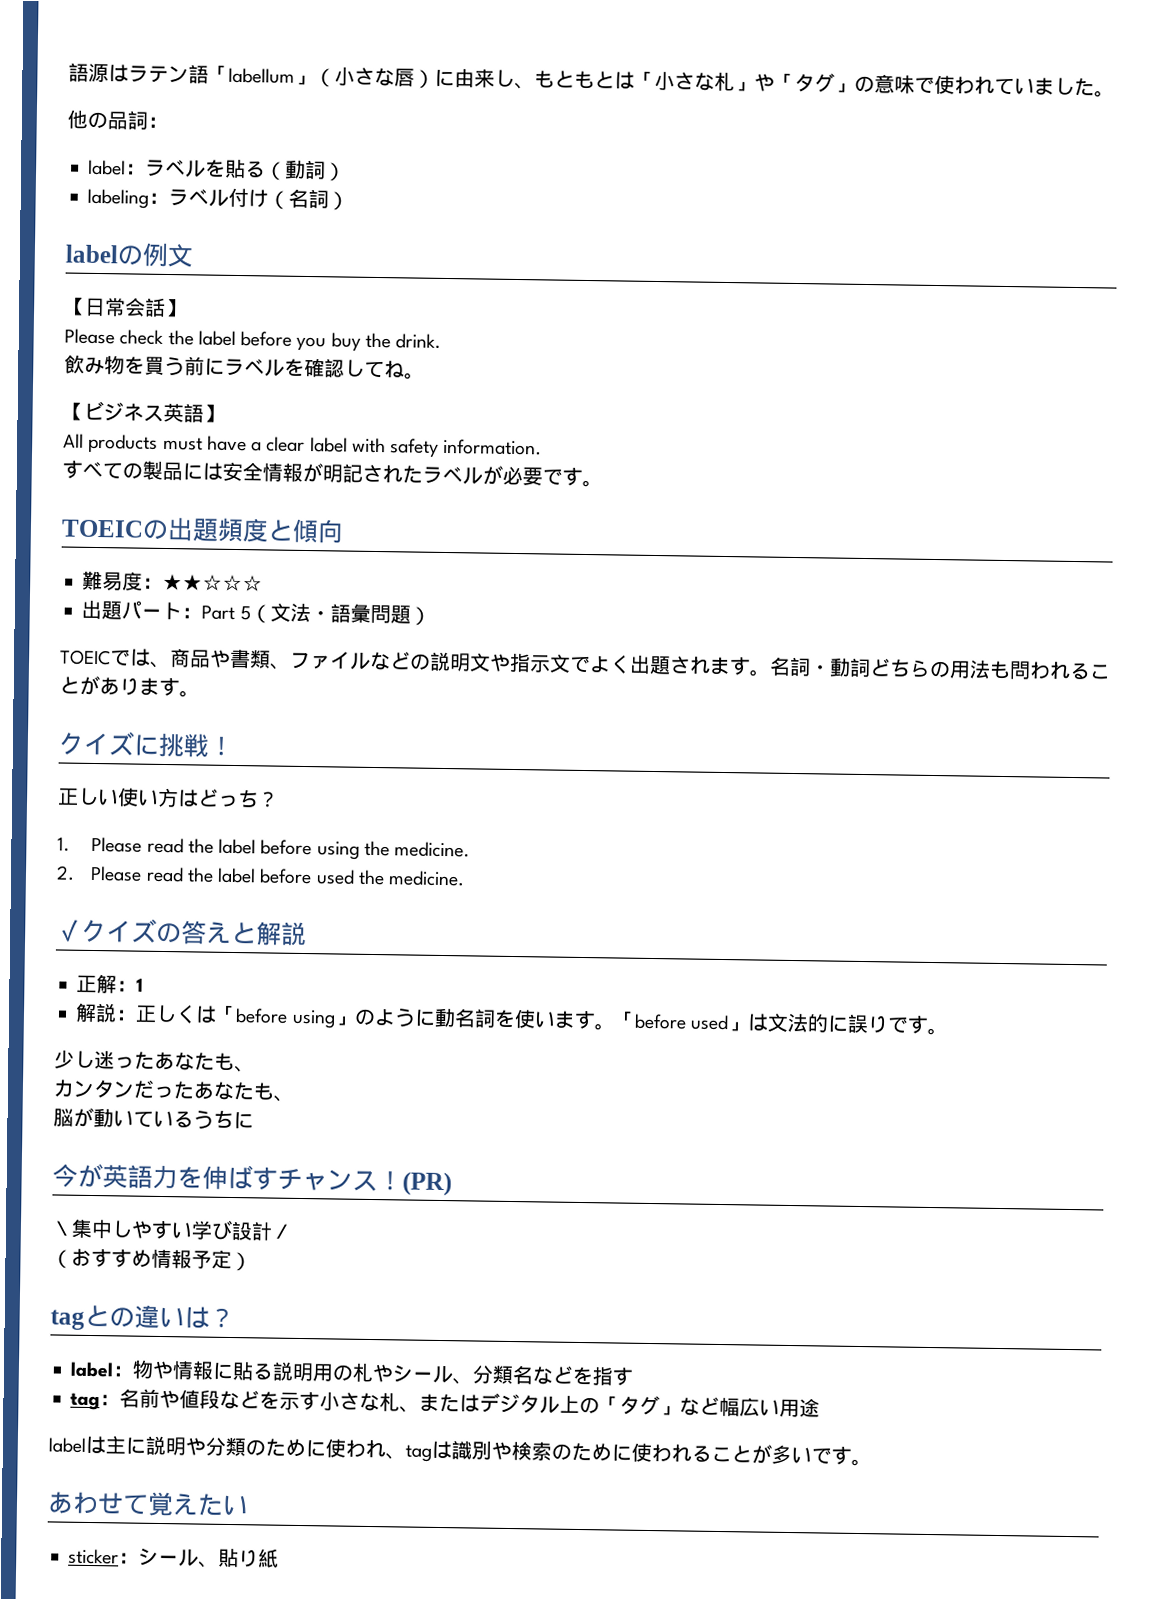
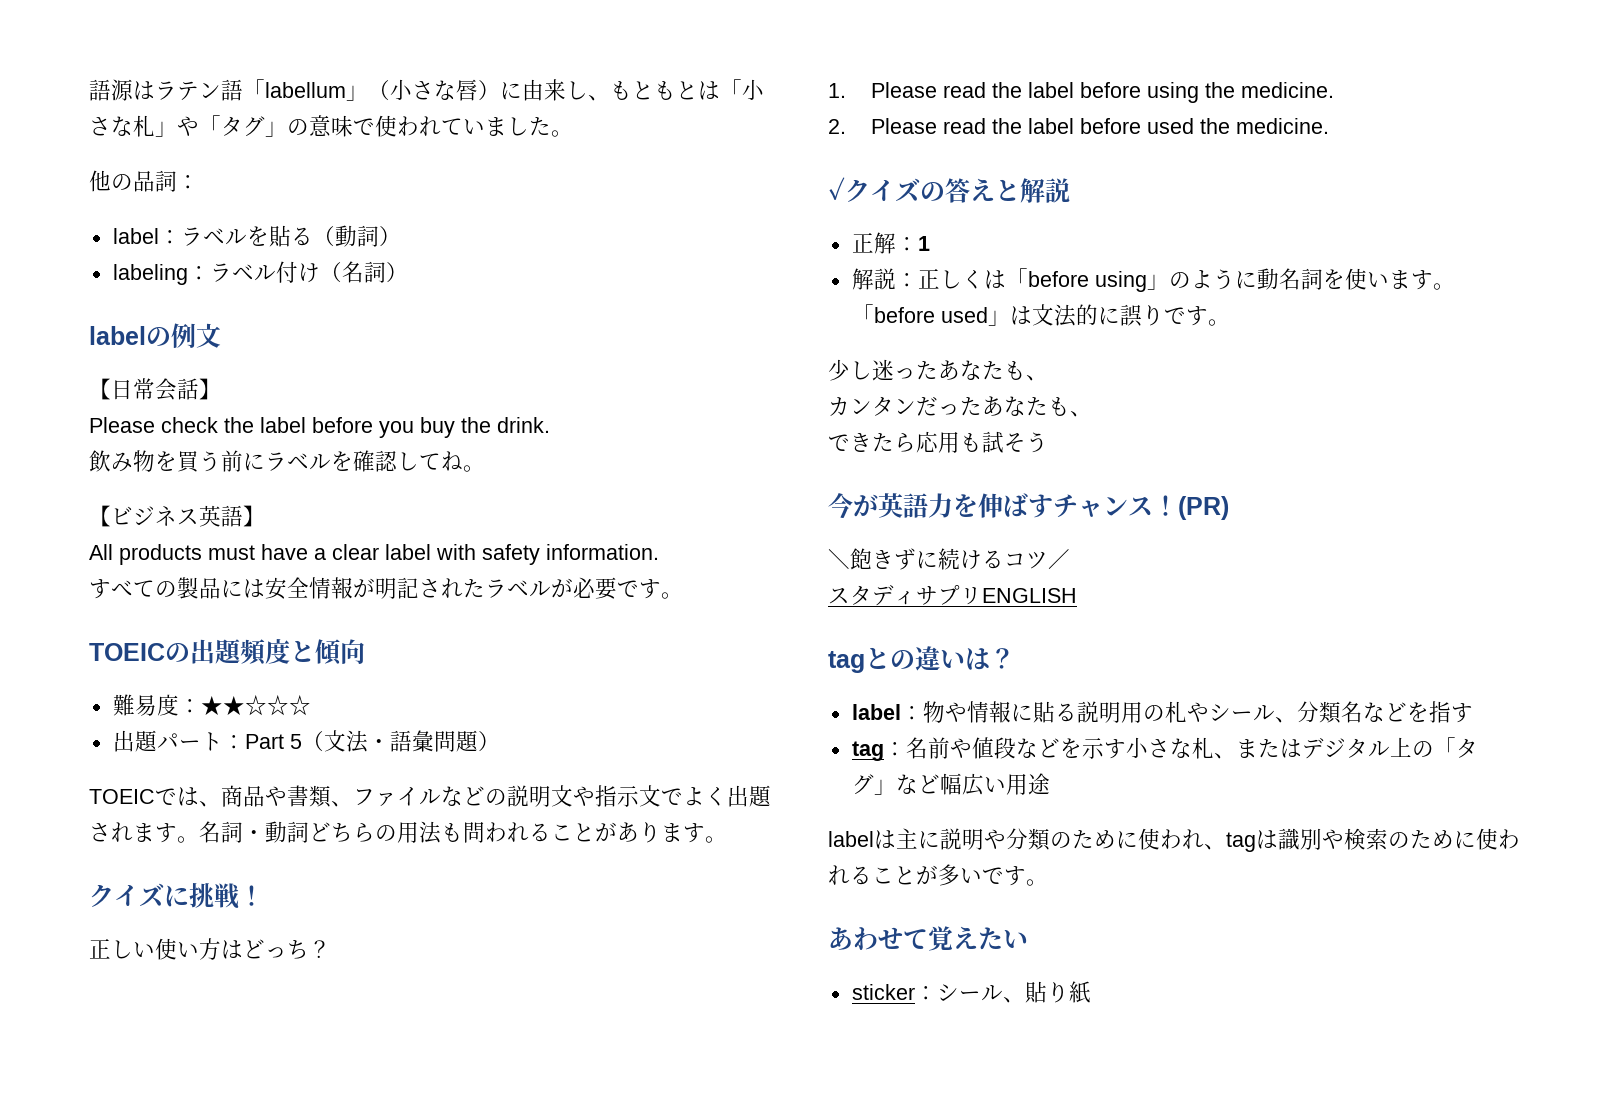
- 脳が動いているうちに
+ できたら応用も試そう
- ＼集中しやすい学び設計／
- （おすすめ情報予定）
+ ＼飽きずに続けるコツ／
+ スタディサプリENGLISH

